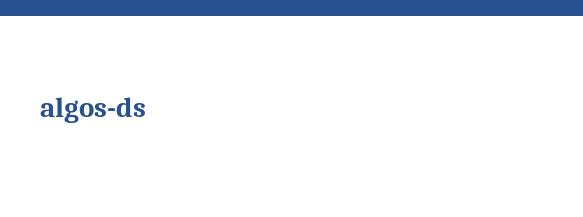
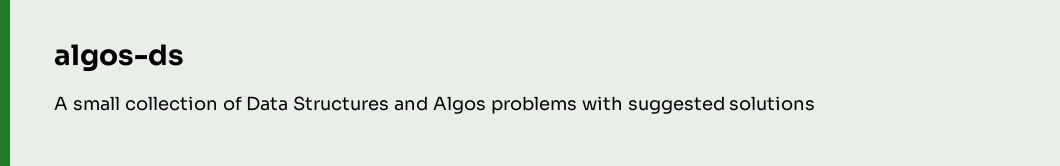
+ A small collection of Data Structures and Algos problems with suggested solutions

